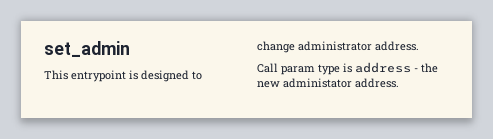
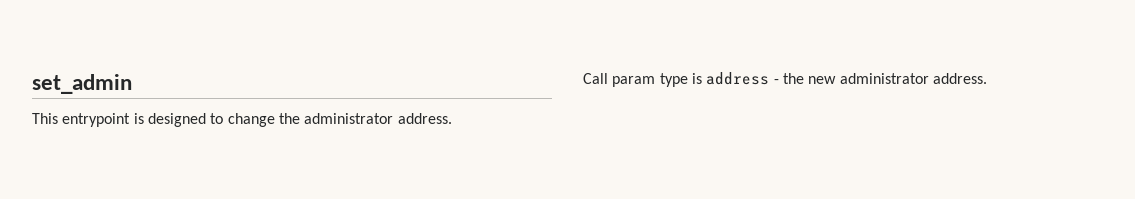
- This entrypoint is designed to change administrator address.
+ This entrypoint is designed to change the administrator address.
- Call param type is address - the new administator address.
+ Call param type is address - the new administrator address.

